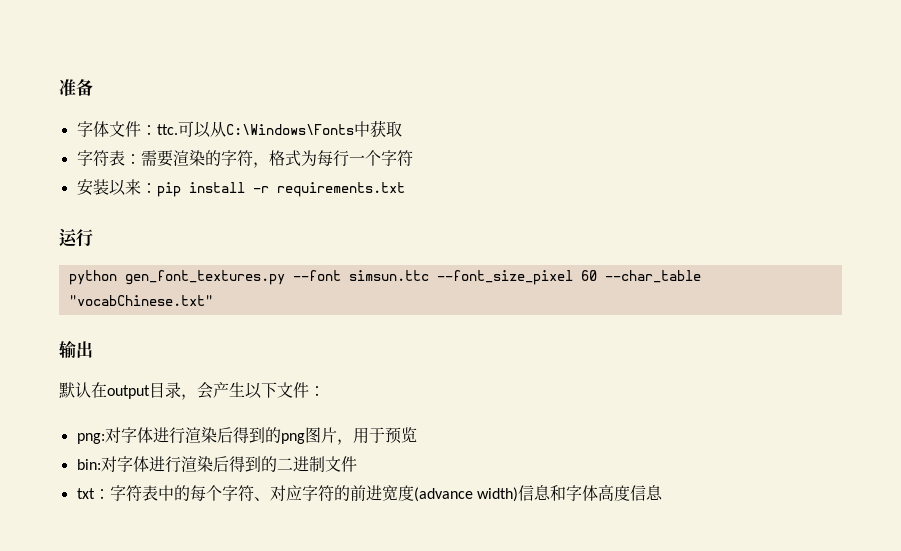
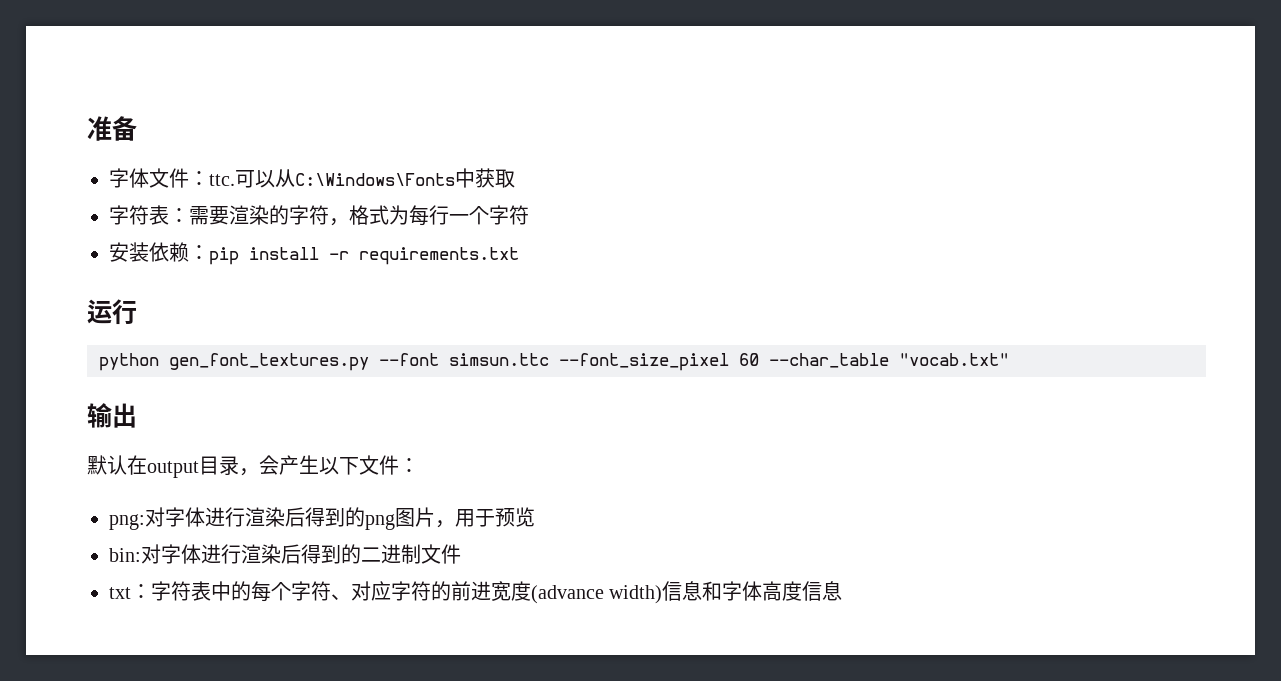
- 安装以来：pip install -r requirements.txt
+ 安装依赖：pip install -r requirements.txt
- python gen_font_textures.py --font simsun.ttc --font_size_pixel 60 --char_table "vocabChinese.txt"
+ python gen_font_textures.py --font simsun.ttc --font_size_pixel 60 --char_table "vocab.txt"

